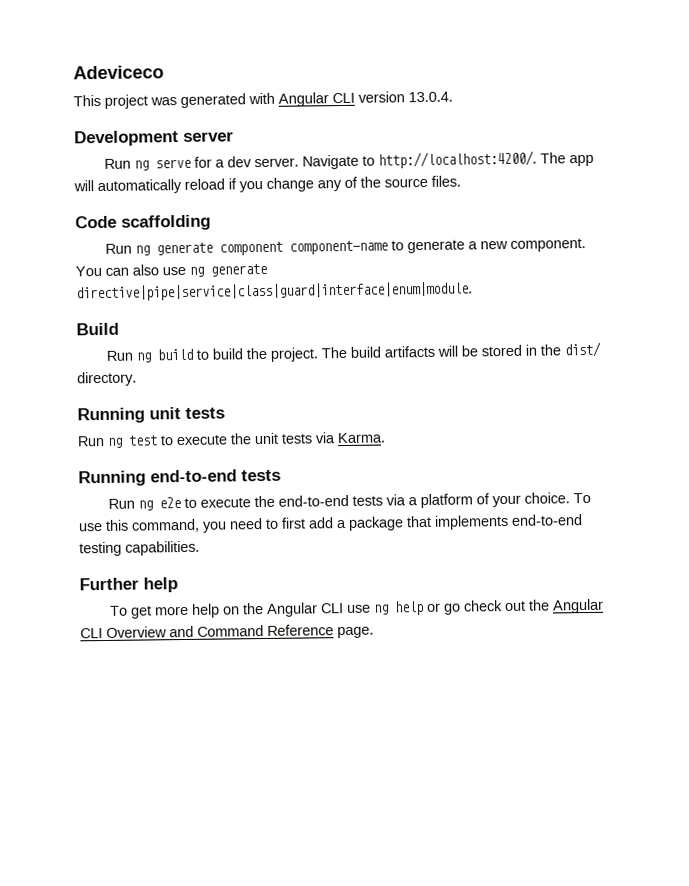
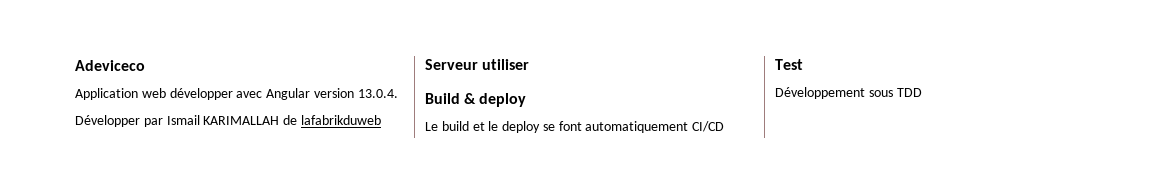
- This project was generated with Angular CLI version 13.0.4.
- Development server
- Run ng serve for a dev server. Navigate to http://localhost:4200/. The app will automatically reload if you change any of the source files.
- Code scaffolding
- Run ng generate component component-name to generate a new component. You can also use ng generate directive|pipe|service|class|guard|interface|enum|module.
- Build
- Run ng build to build the project. The build artifacts will be stored in the dist/ directory.
- Running unit tests
- Run ng test to execute the unit tests via Karma.
- Running end-to-end tests
- Run ng e2e to execute the end-to-end tests via a platform of your choice. To use this command, you need to first add a package that implements end-to-end testing capabilities.
- Further help
- To get more help on the Angular CLI use ng help or go check out the Angular CLI Overview and Command Reference page.
+ Application web développer avec Angular version 13.0.4.
+ Développer par Ismail KARIMALLAH de lafabrikduweb
+ Serveur utiliser
+ Build & deploy
+ Le build et le deploy se font automatiquement CI/CD
+ Test
+ Développement sous TDD

